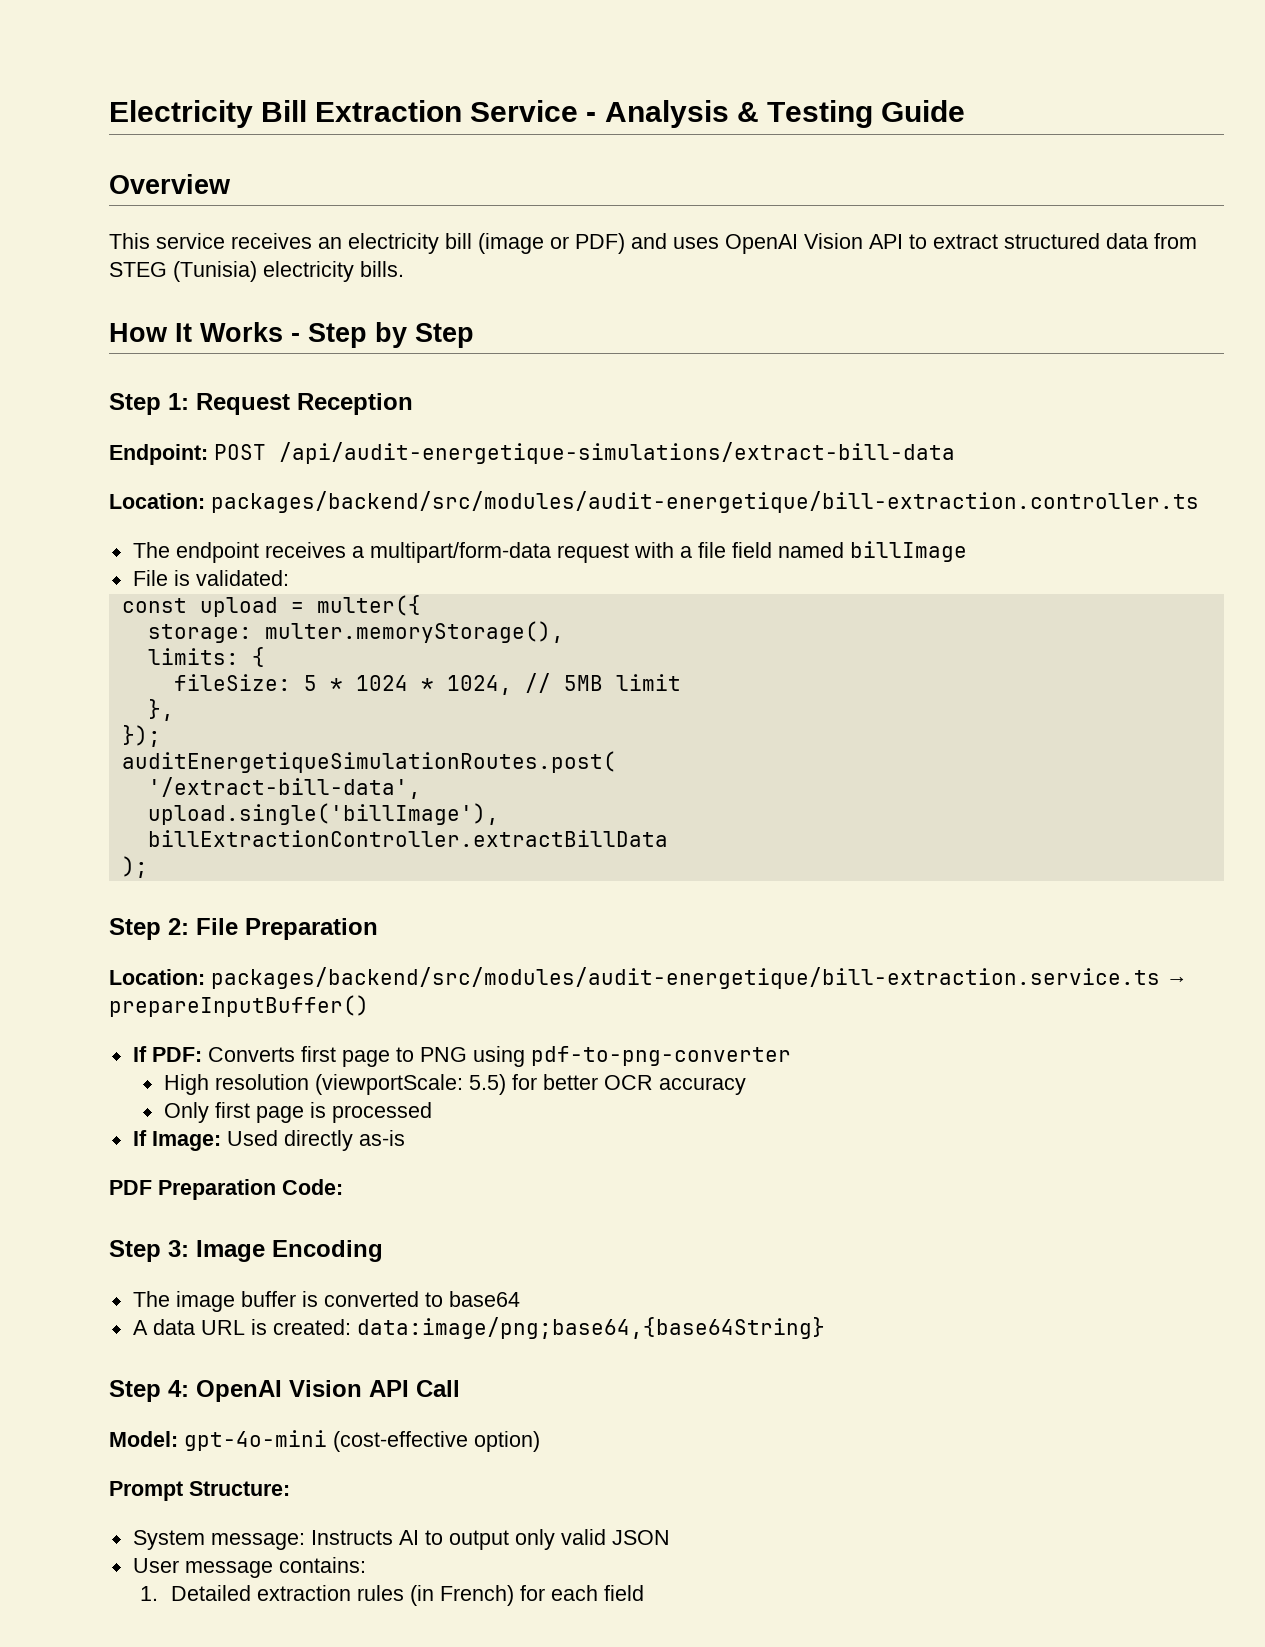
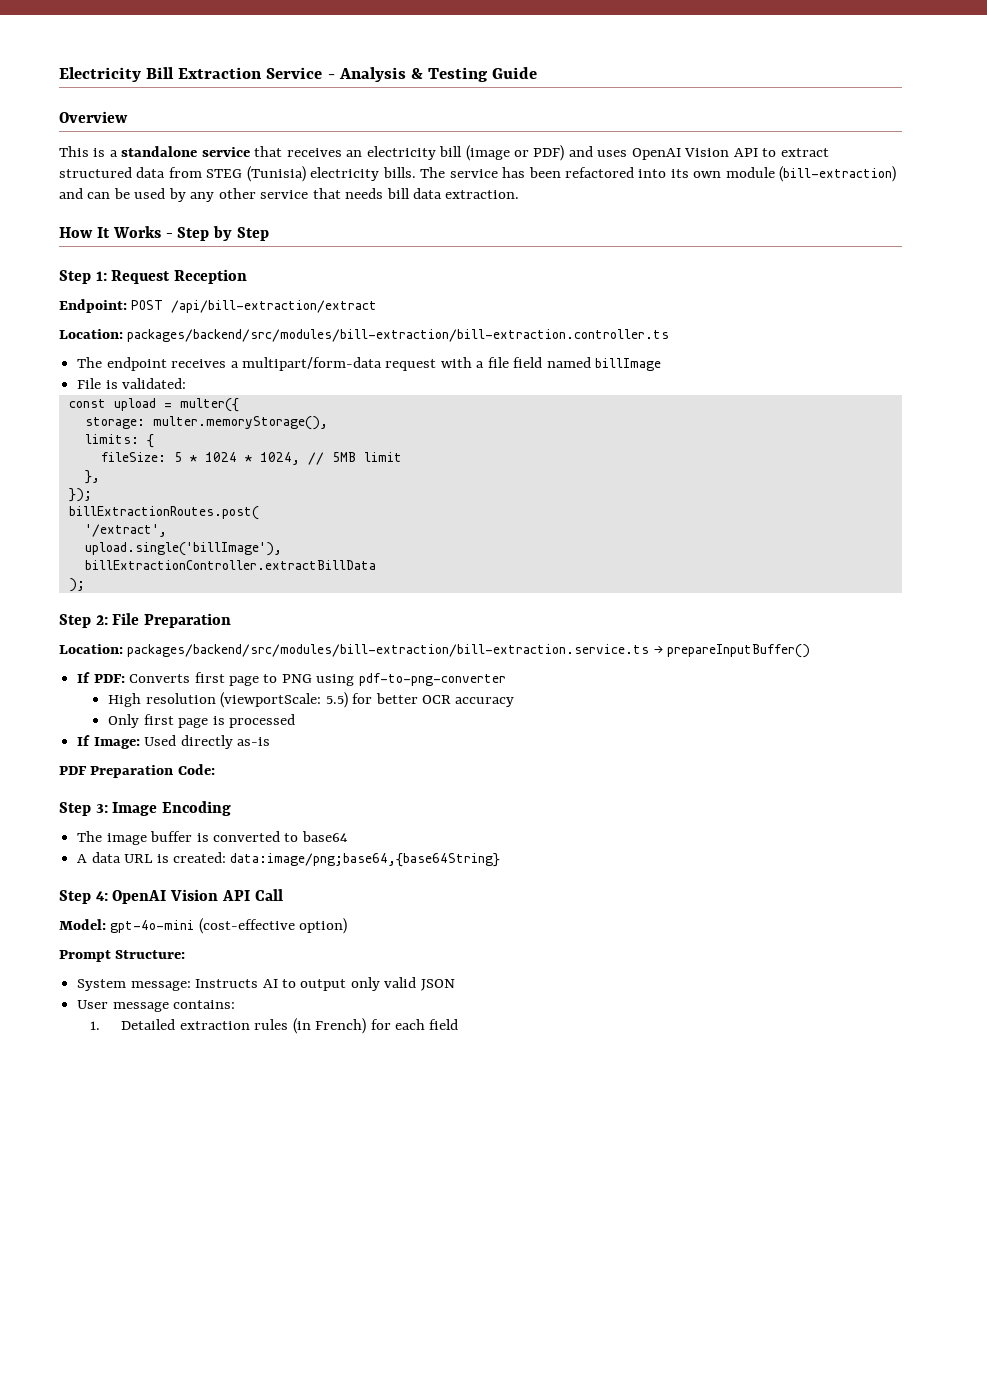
- This service receives an electricity bill (image or PDF) and uses OpenAI Vision API to extract structured data from STEG (Tunisia) electricity bills.
+ This is a standalone service that receives an electricity bill (image or PDF) and uses OpenAI Vision API to extract structured data from STEG (Tunisia) electricity bills. The service has been refactored into its own module (bill-extraction) and can be used by any other service that needs bill data extraction.
- Endpoint: POST /api/audit-energetique-simulations/extract-bill-data
- Location: packages/backend/src/modules/audit-energetique/bill-extraction.controller.ts
+ Endpoint: POST /api/bill-extraction/extract
+ Location: packages/backend/src/modules/bill-extraction/bill-extraction.controller.ts
- auditEnergetiqueSimulationRoutes.post(
- '/extract-bill-data',
+ billExtractionRoutes.post(
+ '/extract',
- Location: packages/backend/src/modules/audit-energetique/bill-extraction.service.ts → prepareInputBuffer()
+ Location: packages/backend/src/modules/bill-extraction/bill-extraction.service.ts → prepareInputBuffer()

